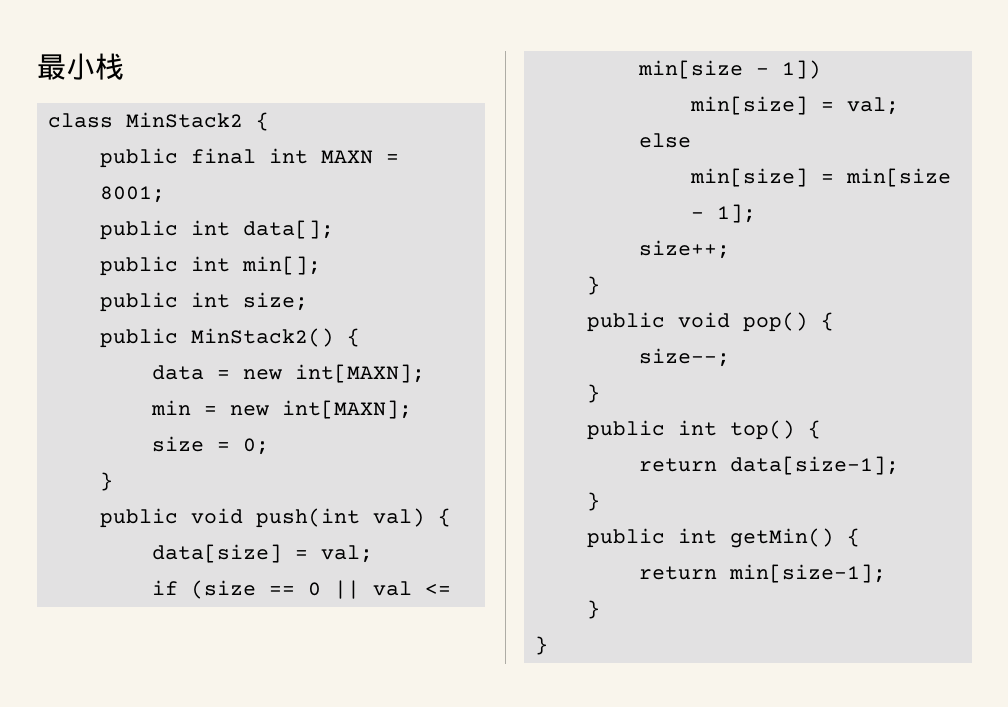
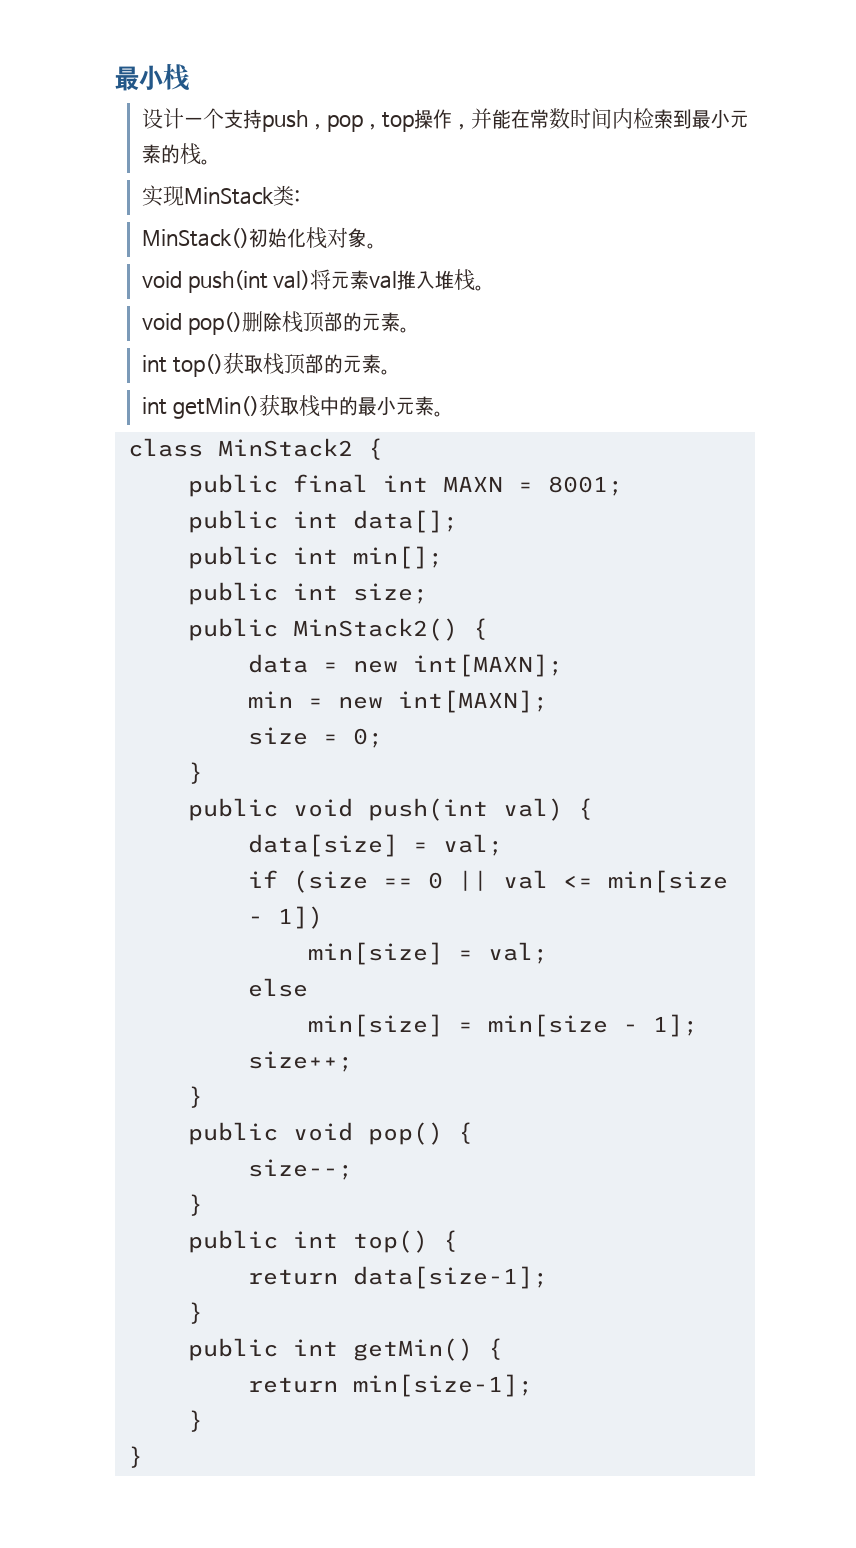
+ 设计一个支持push，pop，top操作，并能在常数时间内检索到最小元素的栈。
+ 实现MinStack类:
+ MinStack()初始化栈对象。
+ void push(int val)将元素val推入堆栈。
+ void pop()删除栈顶部的元素。
+ int top()获取栈顶部的元素。
+ int getMin()获取栈中的最小元素。

